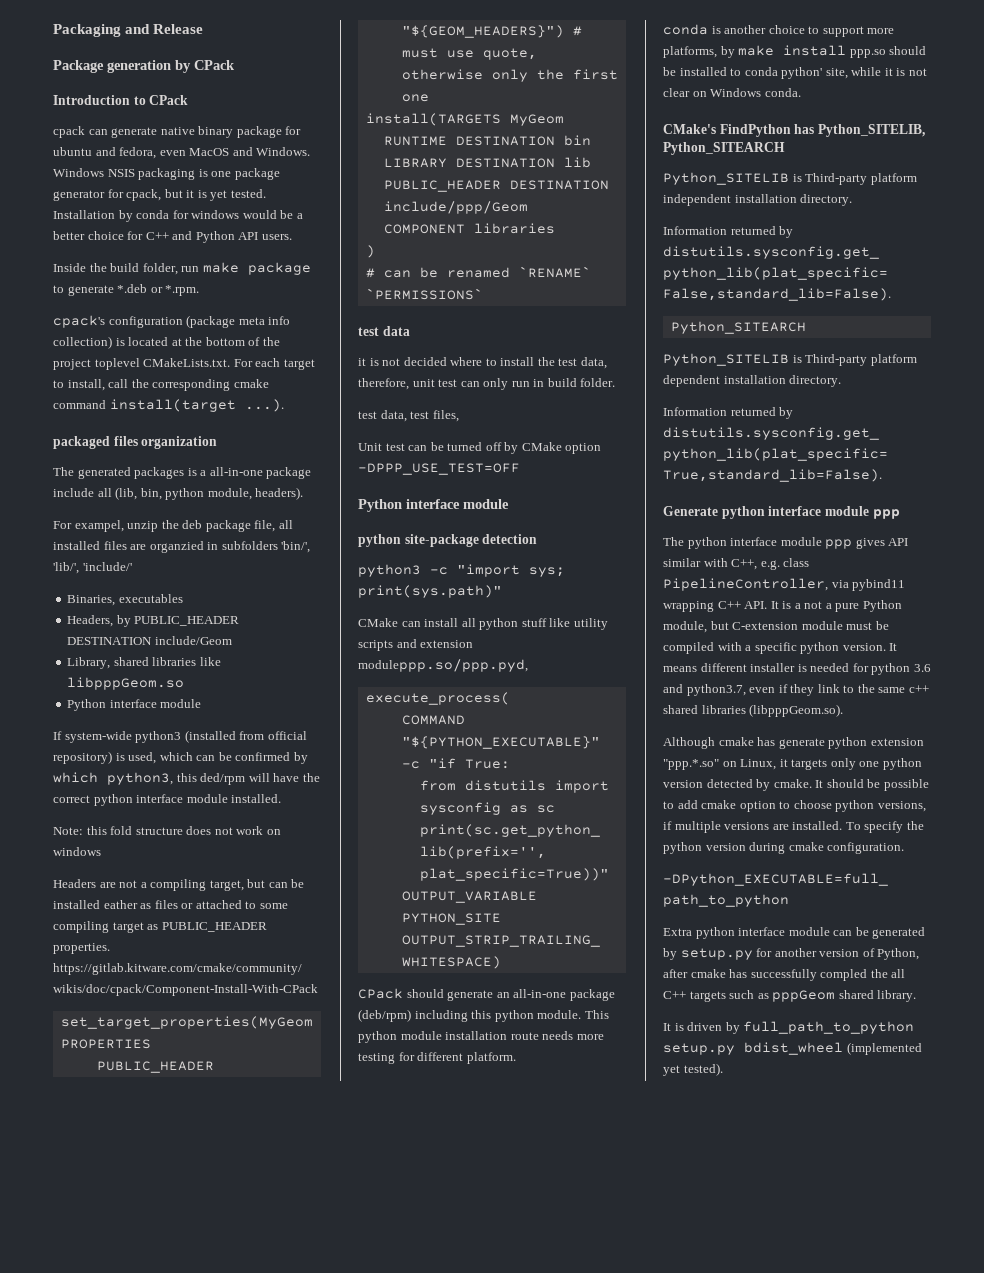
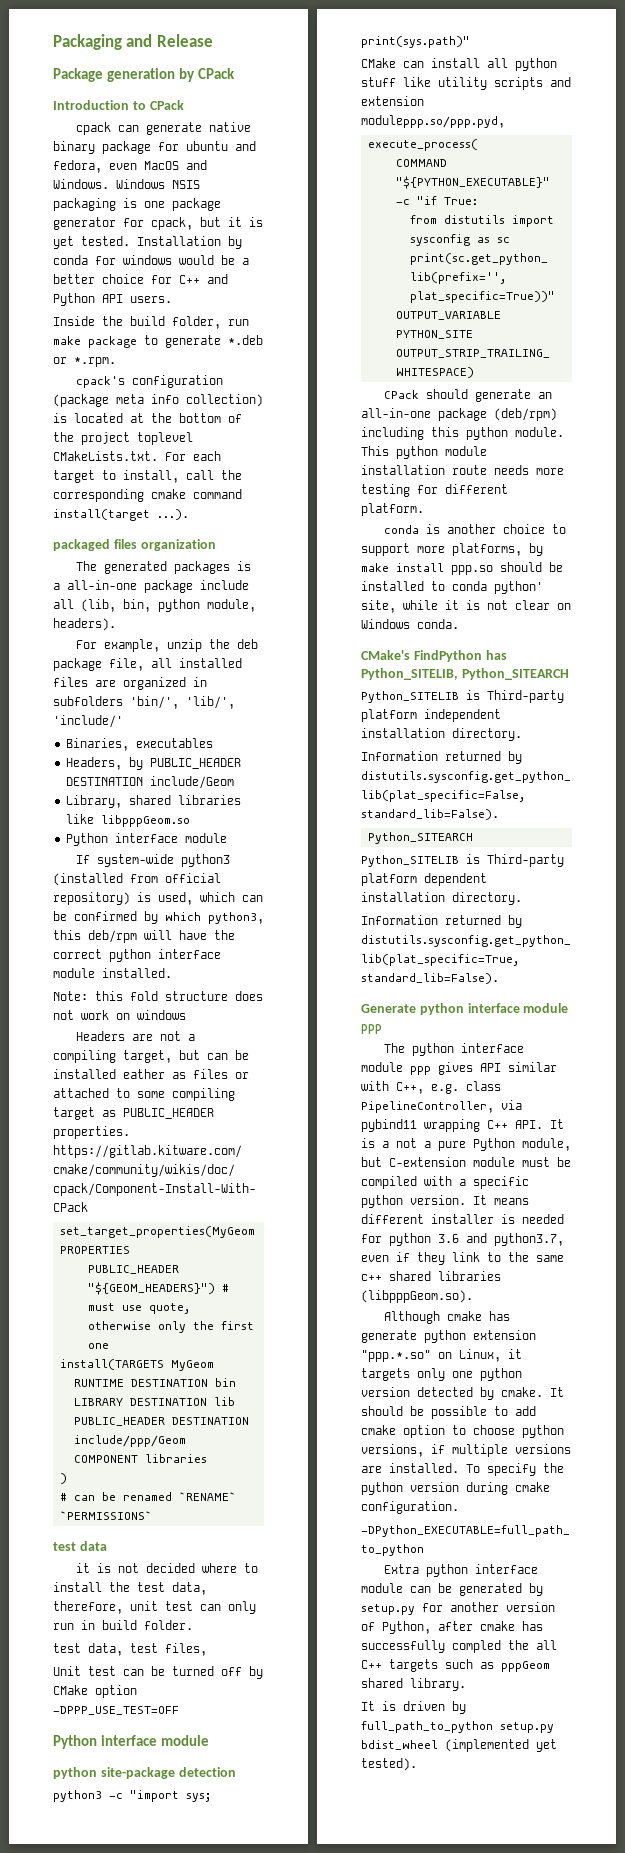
- For exampel, unzip the deb package file, all installed files are organzied in subfolders 'bin/', 'lib/', 'include/'
+ For example, unzip the deb package file, all installed files are organized in subfolders 'bin/', 'lib/', 'include/'
- If system-wide python3 (installed from official repository) is used, which can be confirmed by which python3, this ded/rpm will have the correct python interface module installed.
+ If system-wide python3 (installed from official repository) is used, which can be confirmed by which python3, this deb/rpm will have the correct python interface module installed.

